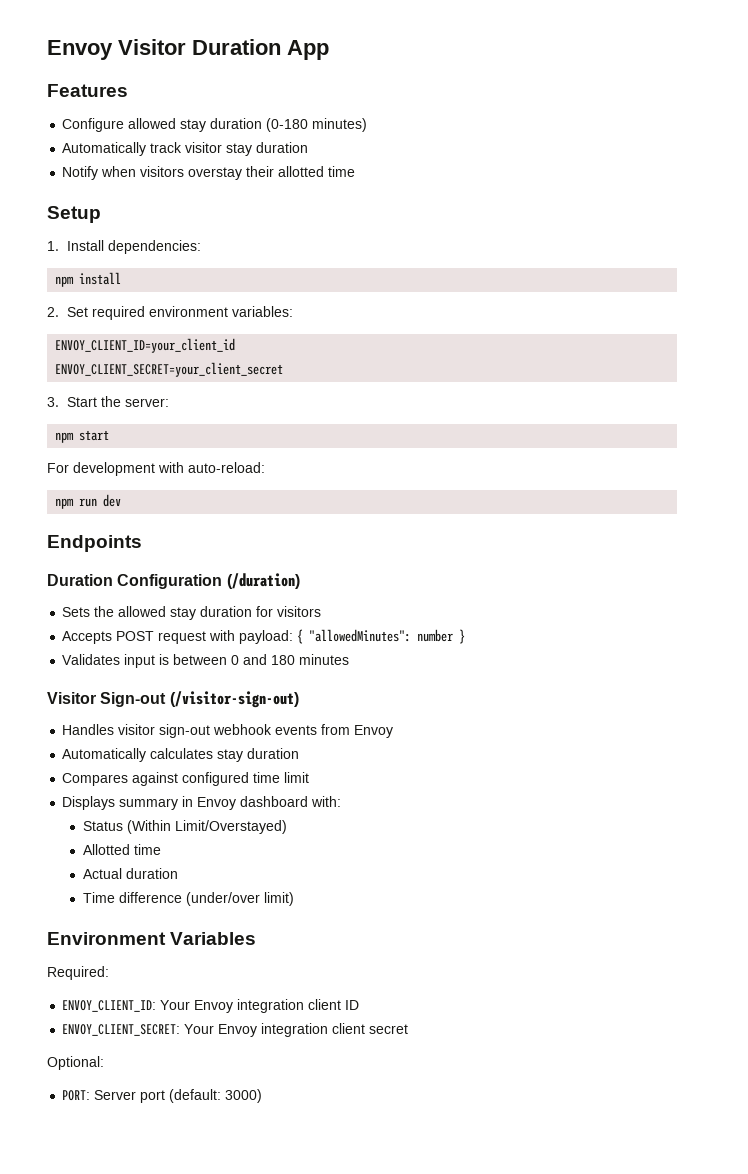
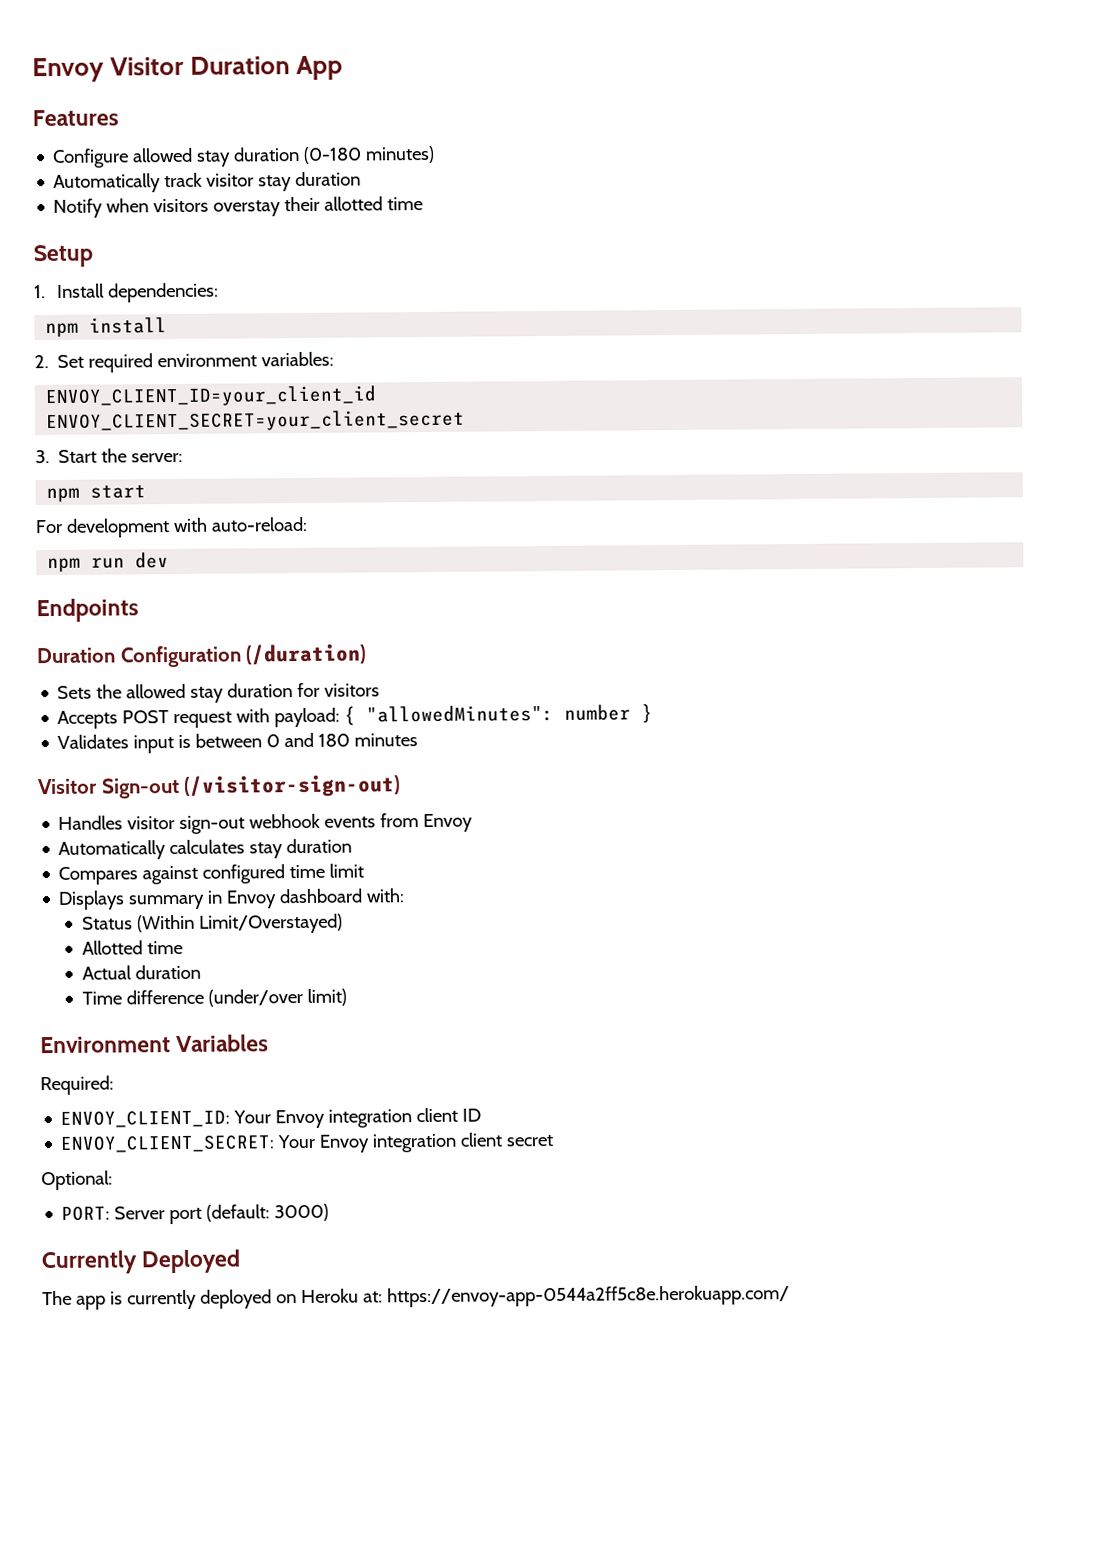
+ Currently Deployed
+ The app is currently deployed on Heroku at: https://envoy-app-0544a2ff5c8e.herokuapp.com/

